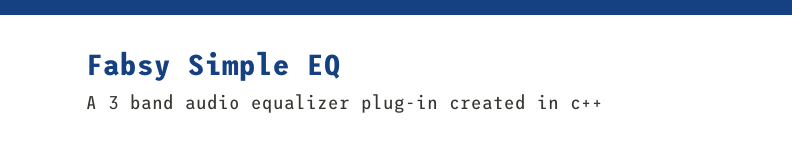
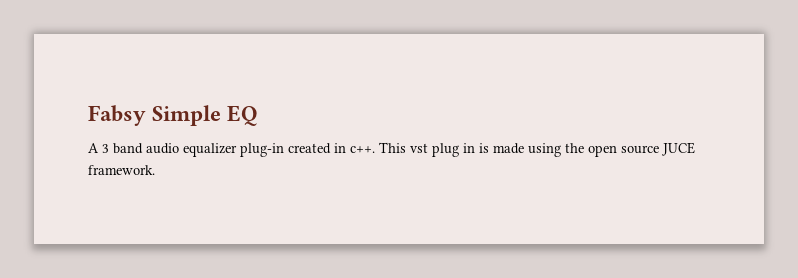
- A 3 band audio equalizer plug-in created in c++
+ A 3 band audio equalizer plug-in created in c++. This vst plug in is made using the open source JUCE framework.

